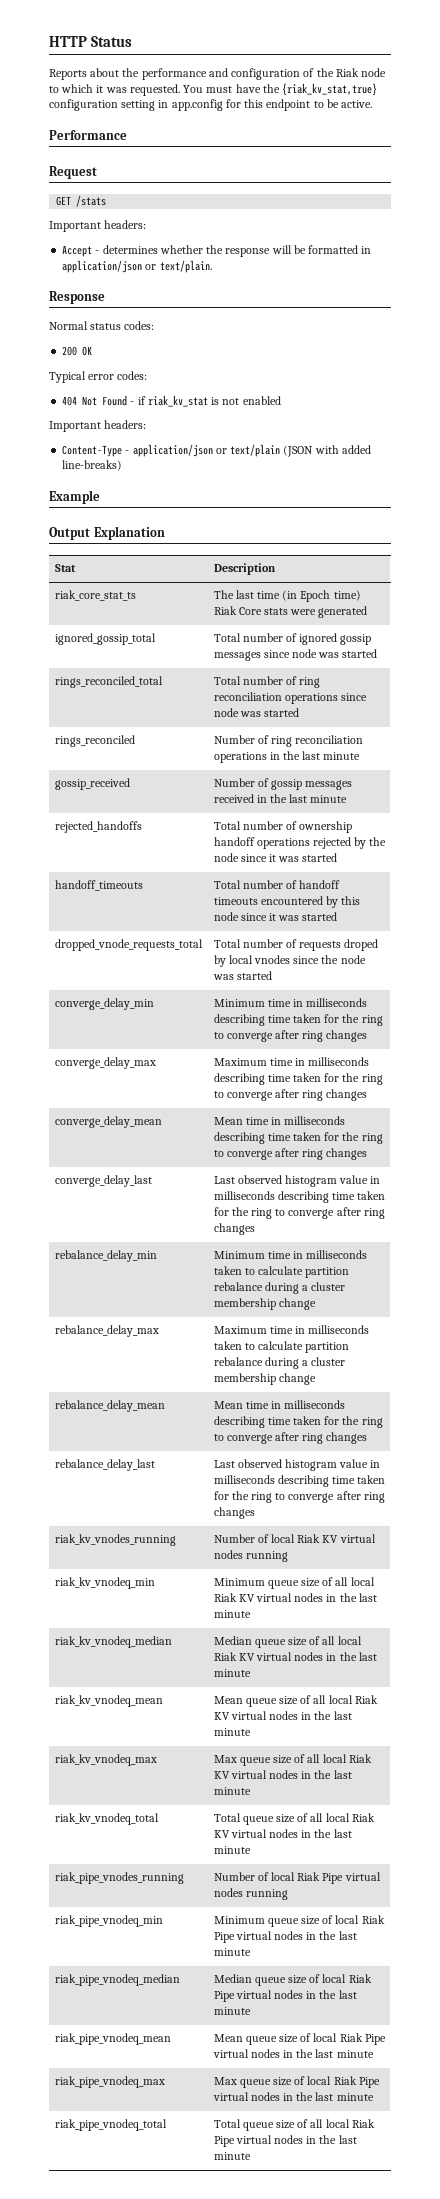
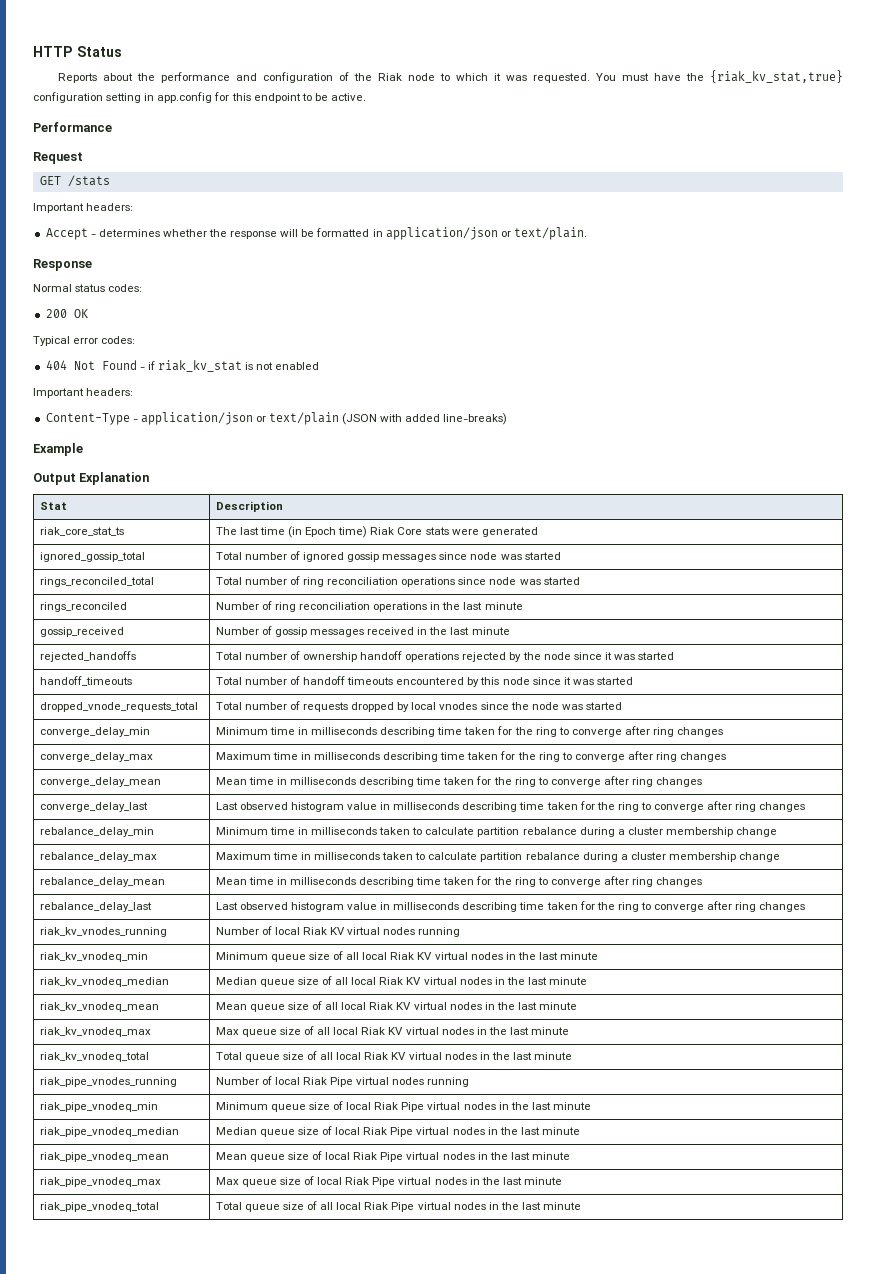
- dropped_vnode_requests_total | Total number of requests droped by local vnodes since the node was started
+ dropped_vnode_requests_total | Total number of requests dropped by local vnodes since the node was started

